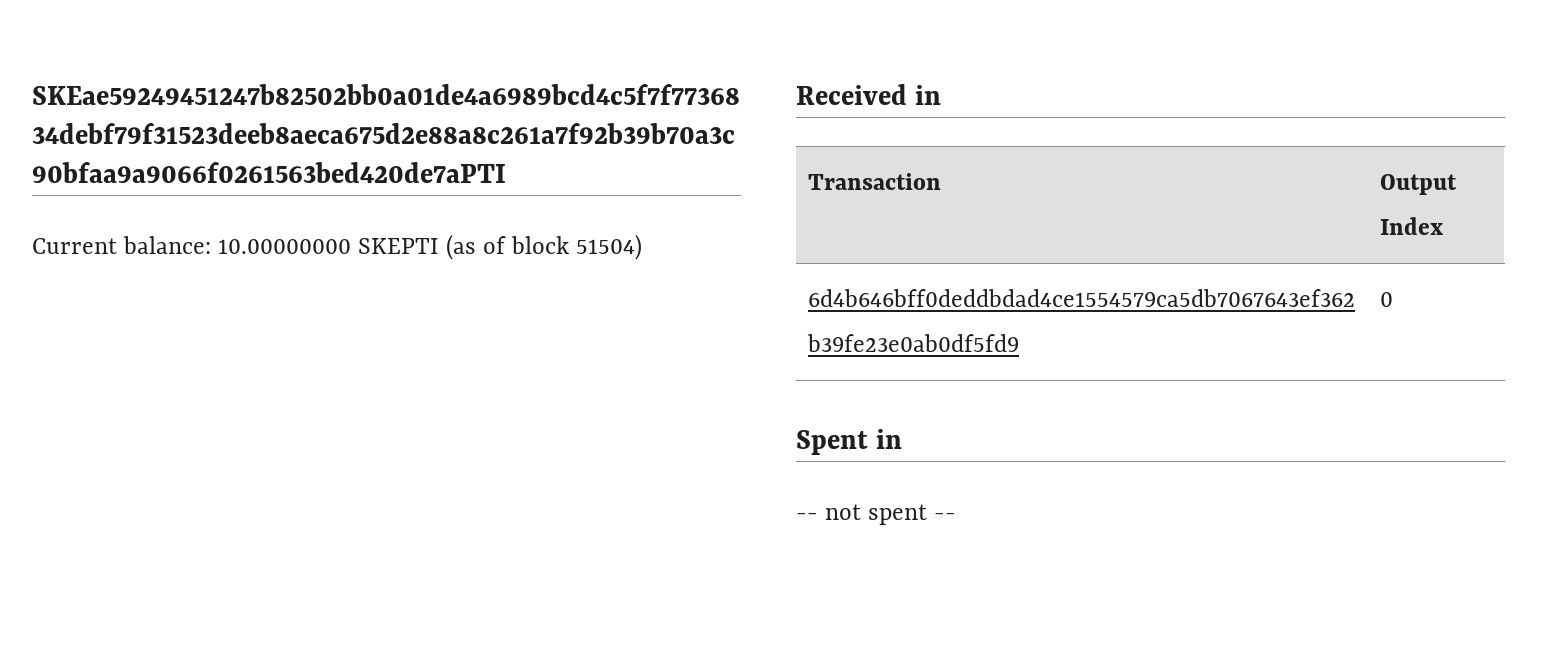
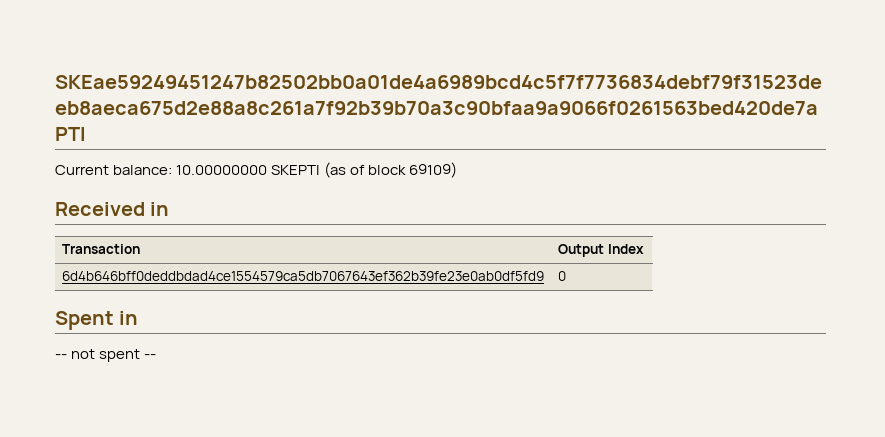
- Current balance: 10.00000000 SKEPTI (as of block 51504)
+ Current balance: 10.00000000 SKEPTI (as of block 69109)

